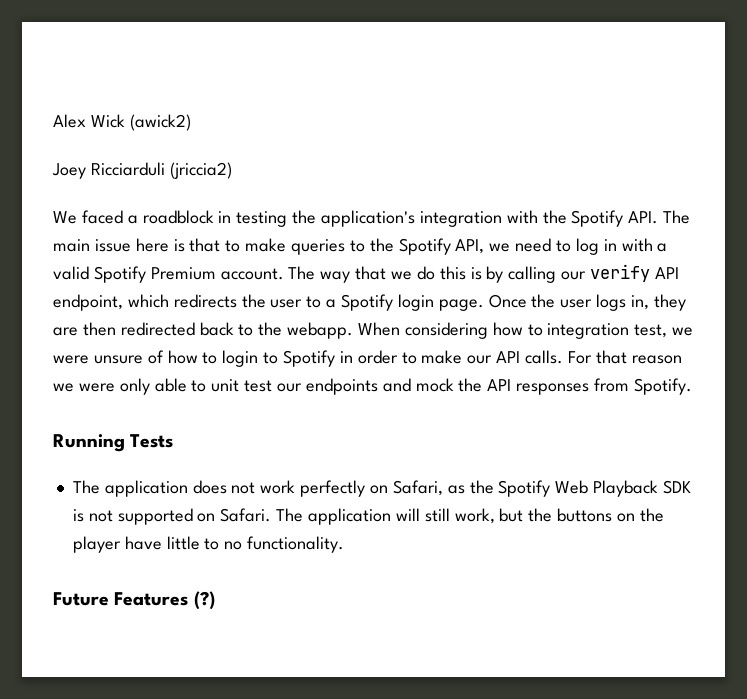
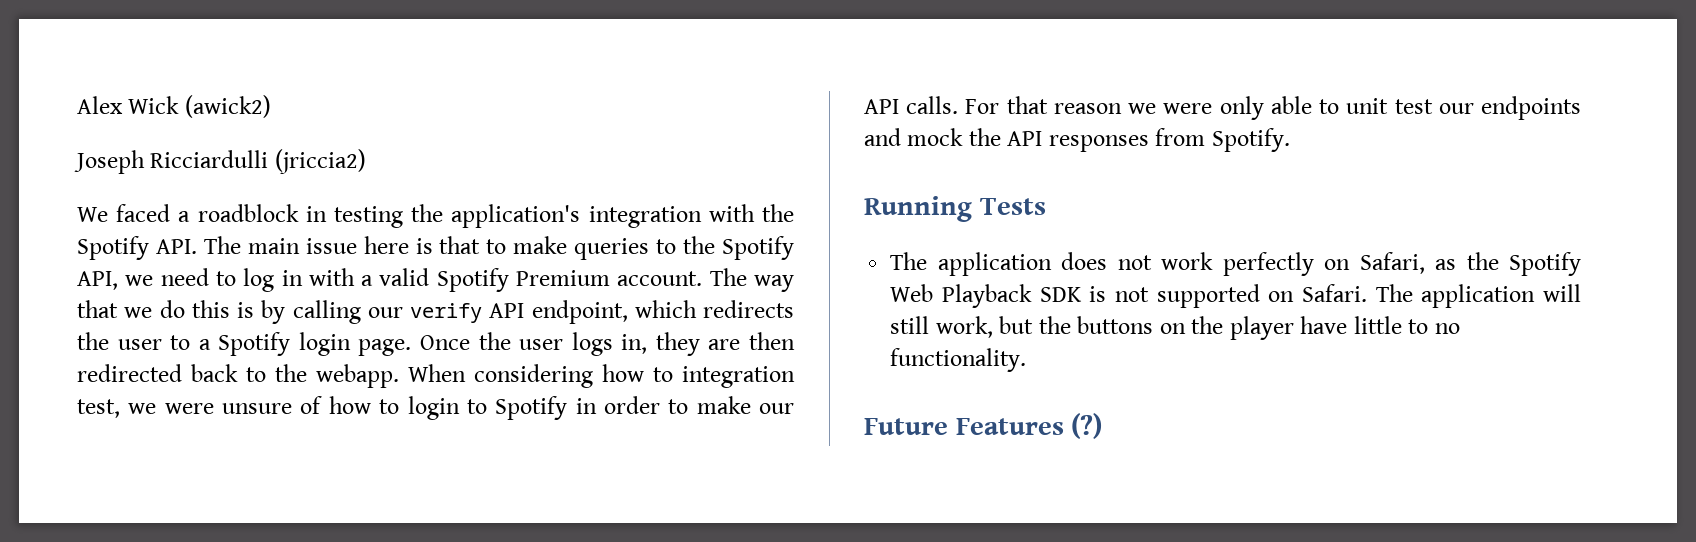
- Joey Ricciarduli (jriccia2)
+ Joseph Ricciardulli (jriccia2)

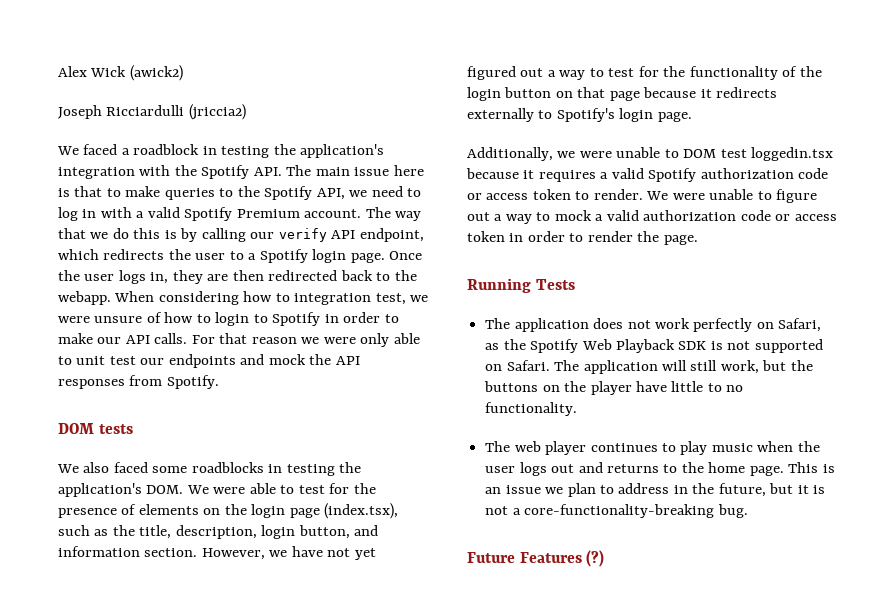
+ DOM tests
+ We also faced some roadblocks in testing the application's DOM. We were able to test for the presence of elements on the login page (index.tsx), such as the title, description, login button, and information section. However, we have not yet figured out a way to test for the functionality of the login button on that page because it redirects externally to Spotify's login page.
+ Additionally, we were unable to DOM test loggedin.tsx because it requires a valid Spotify authorization code or access token to render. We were unable to figure out a way to mock a valid authorization code or access token in order to render the page.
+ The web player continues to play music when the user logs out and returns to the home page. This is an issue we plan to address in the future, but it is not a core-functionality-breaking bug.

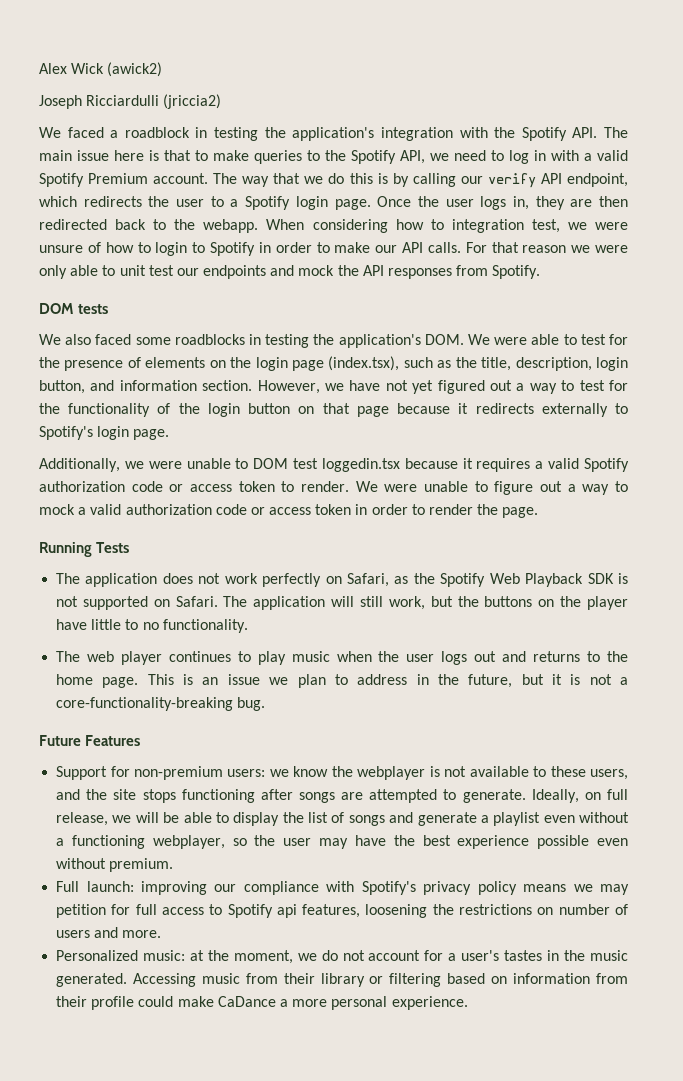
- Future Features (?)
+ Future Features
+ Support for non-premium users: we know the webplayer is not available to these users, and the site stops functioning after songs are attempted to generate. Ideally, on full release, we will be able to display the list of songs and generate a playlist even without a functioning webplayer, so the user may have the best experience possible even without premium.
+ Full launch: improving our compliance with Spotify's privacy policy means we may petition for full access to Spotify api features, loosening the restrictions on number of users and more.
+ Personalized music: at the moment, we do not account for a user's tastes in the music generated. Accessing music from their library or filtering based on information from their profile could make CaDance a more personal experience.

